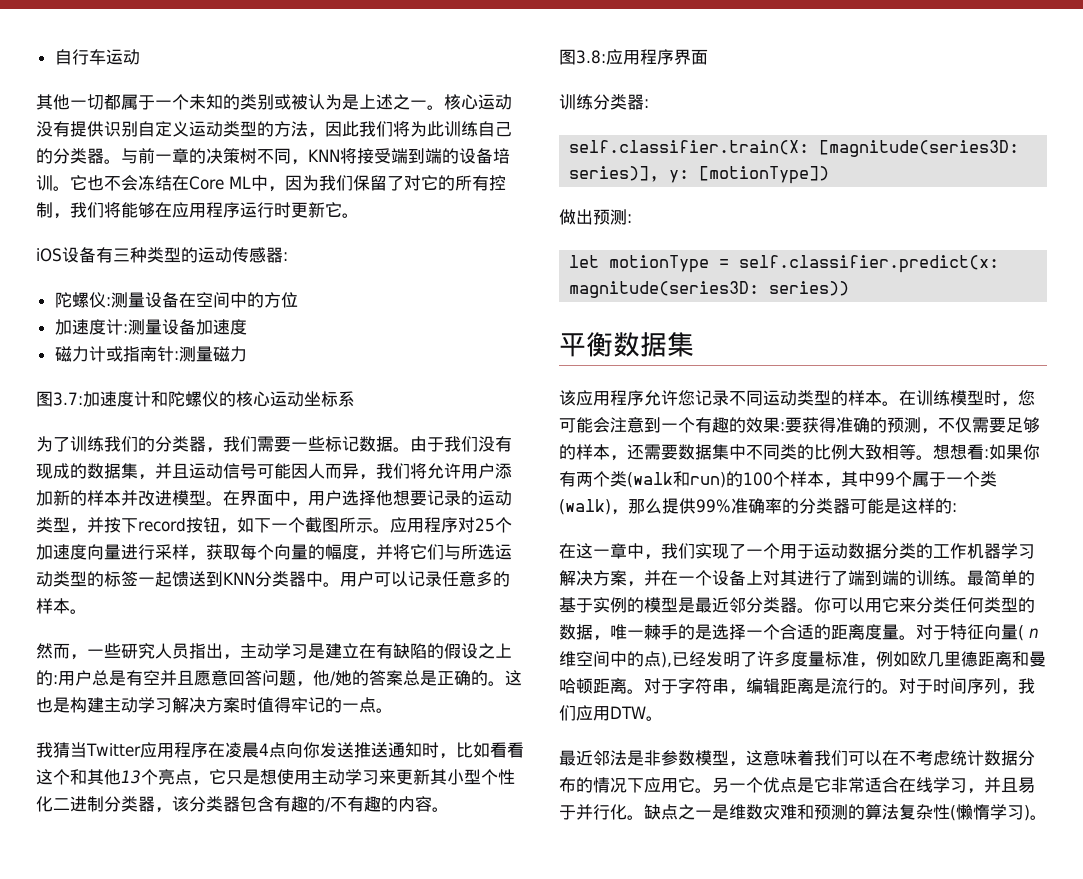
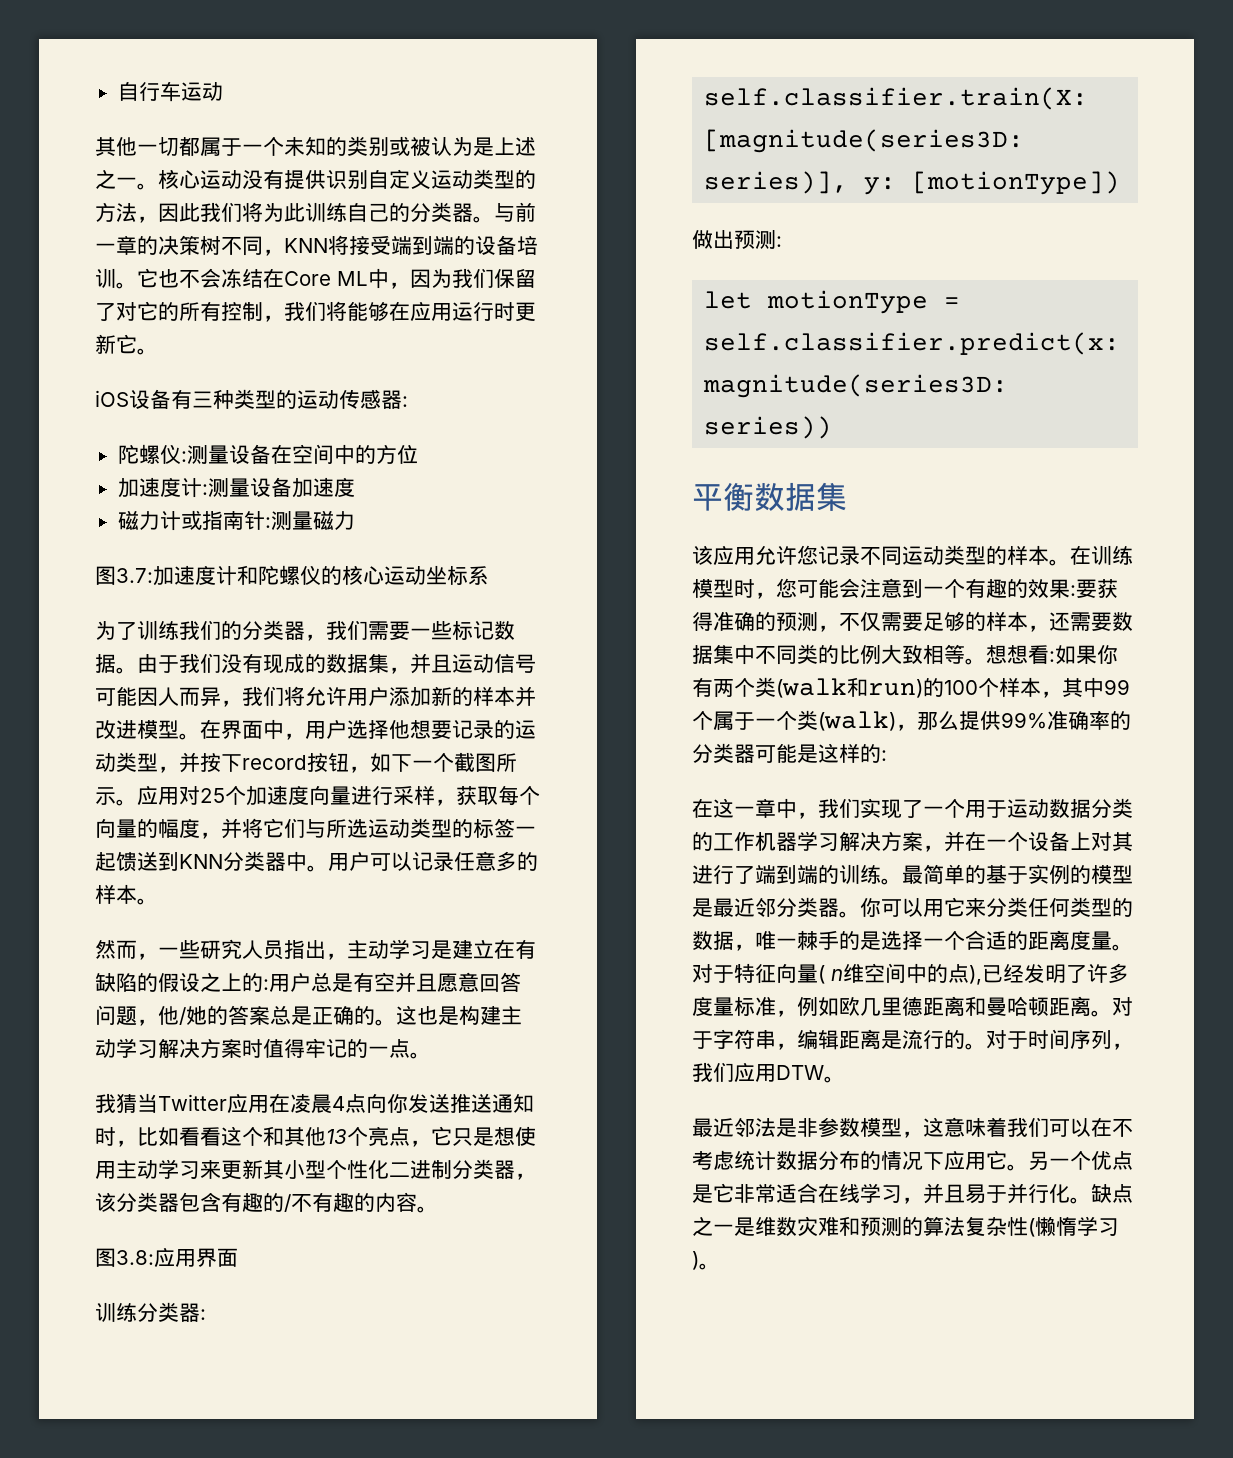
- 它也不会冻结在Core ML中，因为我们保留了对它的所有控制，我们将能够在应用程序运行时更新它。
+ 它也不会冻结在Core ML中，因为我们保留了对它的所有控制，我们将能够在应用运行时更新它。
- 应用程序对25个加速度向量进行采样，获取每个向量的幅度，并将它们与所选运动类型的标签一起馈送到KNN分类器中。
+ 应用对25个加速度向量进行采样，获取每个向量的幅度，并将它们与所选运动类型的标签一起馈送到KNN分类器中。
- 我猜当Twitter应用程序在凌晨4点向你发送推送通知时，比如看看这个和其他13个亮点，它只是想使用主动学习来更新其小型个性化二进制分类器，该分类器包含有趣的/不有趣的内容。
+ 我猜当Twitter应用在凌晨4点向你发送推送通知时，比如看看这个和其他13个亮点，它只是想使用主动学习来更新其小型个性化二进制分类器，该分类器包含有趣的/不有趣的内容。
- 图3.8:应用程序界面
+ 图3.8:应用界面
- 该应用程序允许您记录不同运动类型的样本。
+ 该应用允许您记录不同运动类型的样本。

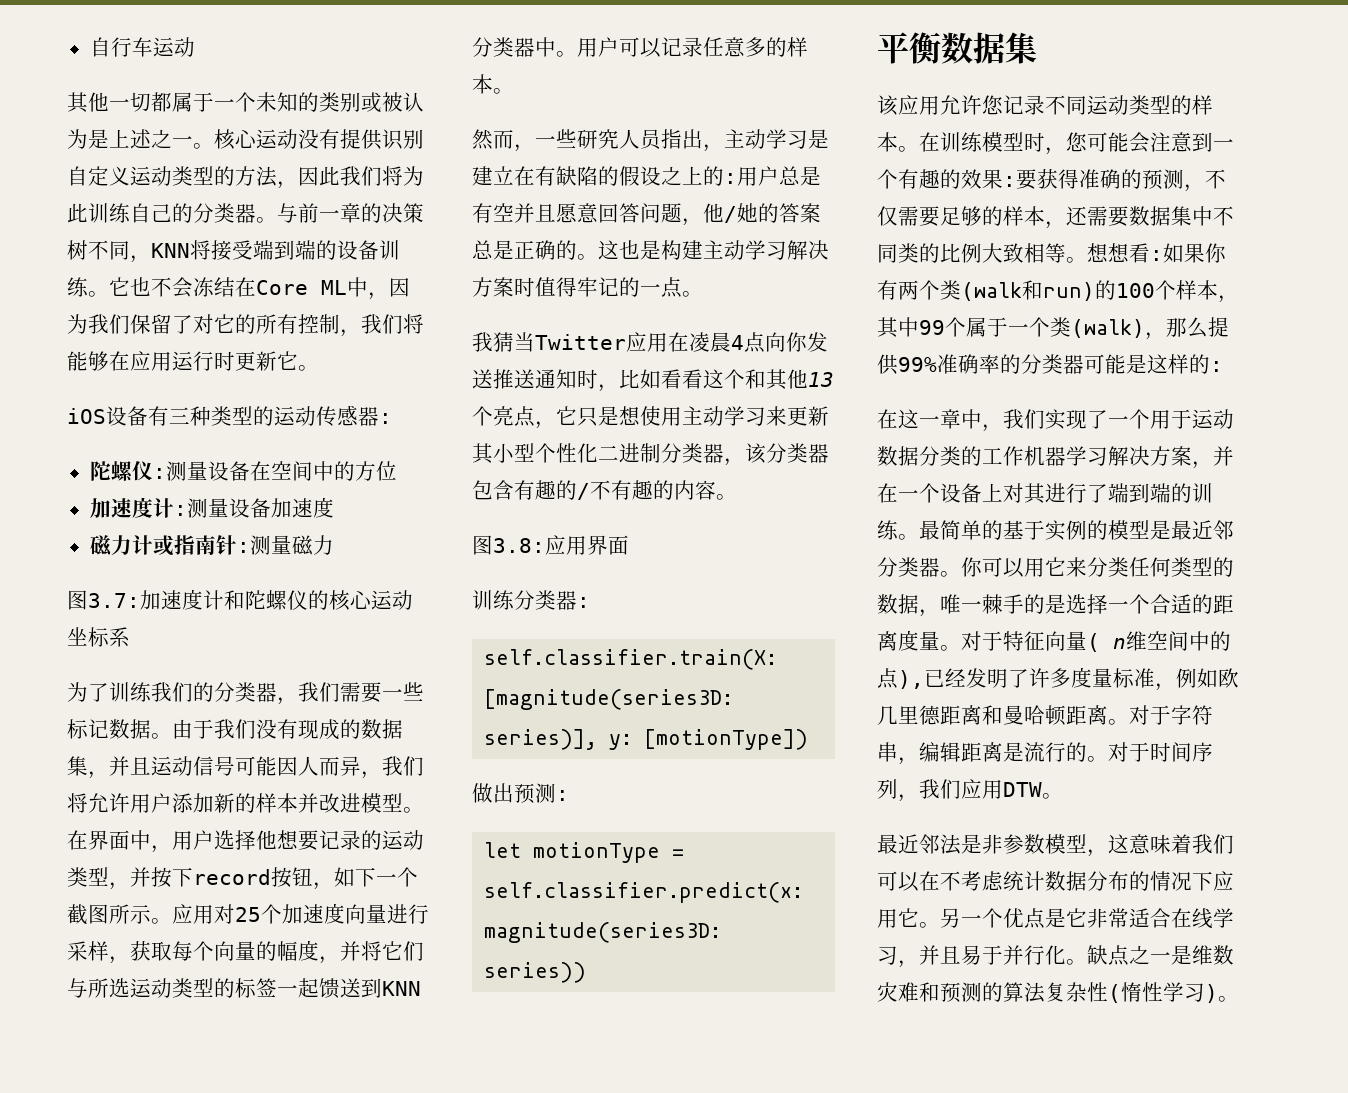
- 与前一章的决策树不同，KNN将接受端到端的设备培训。
+ 与前一章的决策树不同，KNN将接受端到端的设备训练。
- 缺点之一是维数灾难和预测的算法复杂性(懒惰学习)。
+ 缺点之一是维数灾难和预测的算法复杂性(惰性学习)。

